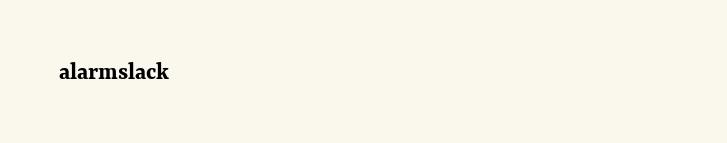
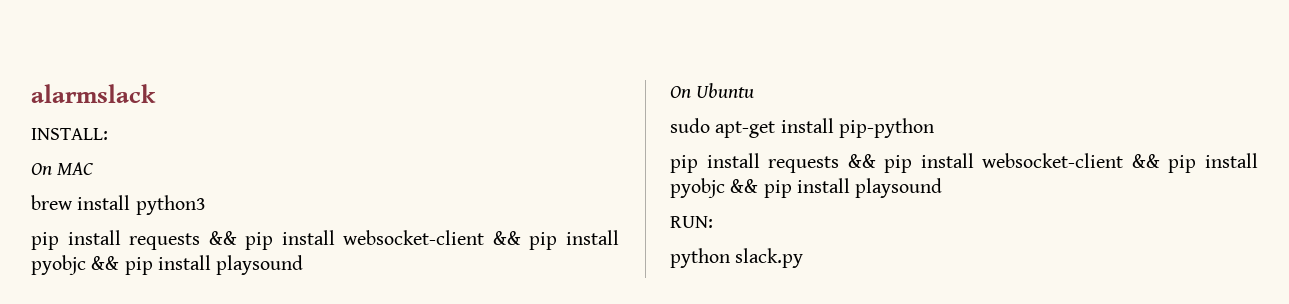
+ INSTALL:
+ On MAC
+ brew install python3
+ pip install requests && pip install websocket-client && pip install pyobjc && pip install playsound
+ On Ubuntu
+ sudo apt-get install pip-python
+ pip install requests && pip install websocket-client && pip install pyobjc && pip install playsound
+ RUN:
+ python slack.py

